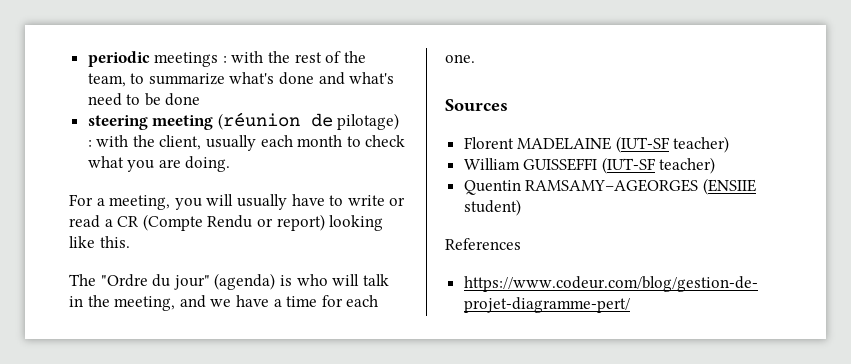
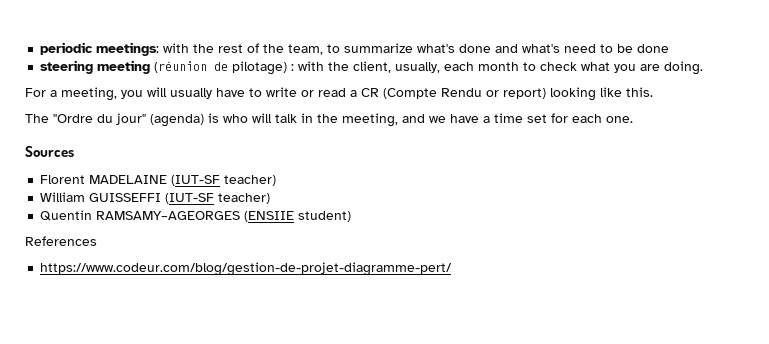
- periodic meetings : with the rest of the team, to summarize what's done and what's need to be done
+ periodic meetings: with the rest of the team, to summarize what's done and what's need to be done
- steering meeting (réunion de pilotage) : with the client, usually each month to check what you are doing.
+ steering meeting (réunion de pilotage) : with the client, usually, each month to check what you are doing.
- The "Ordre du jour" (agenda) is who will talk in the meeting, and we have a time for each one.
+ The "Ordre du jour" (agenda) is who will talk in the meeting, and we have a time set for each one.

